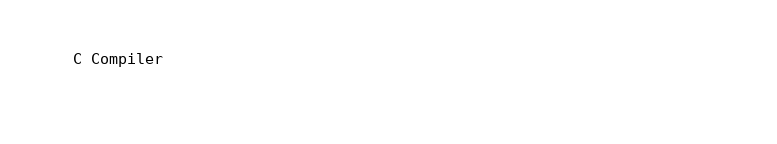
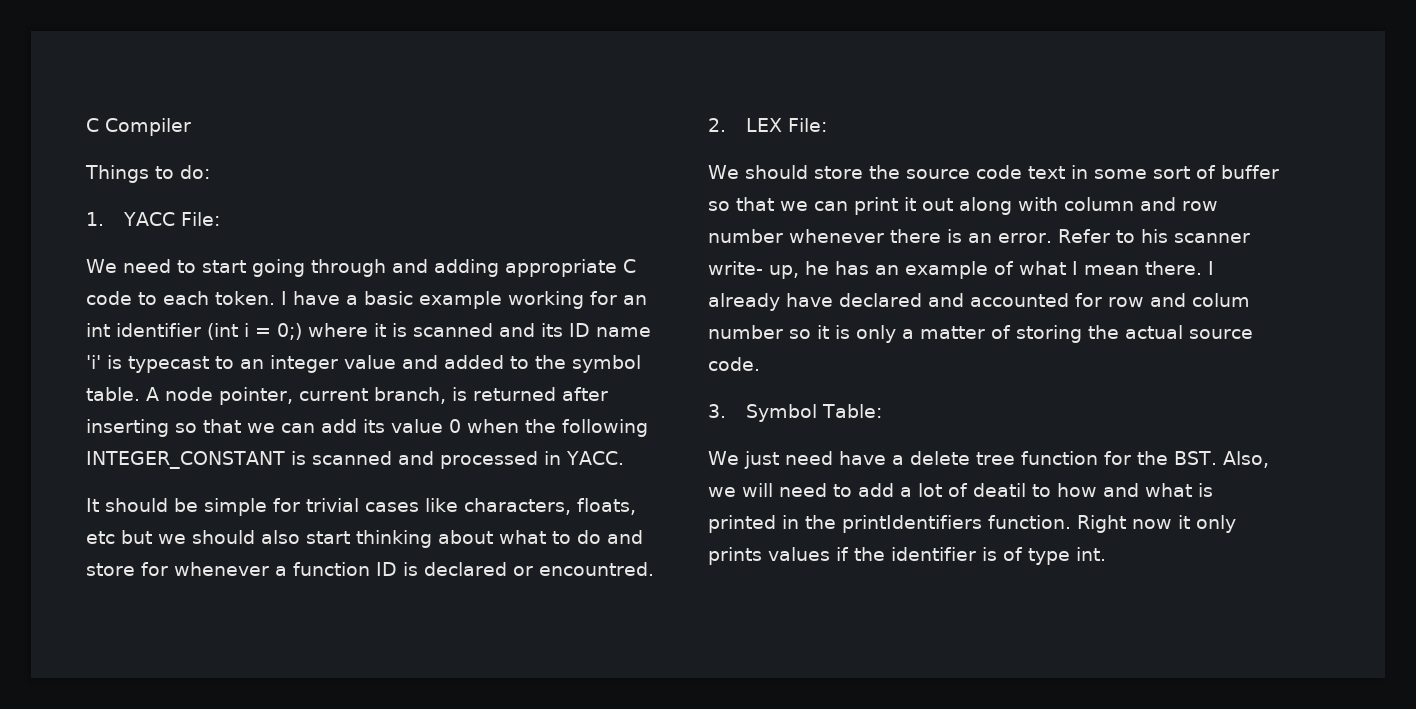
+ Things to do:
+ 1. YACC File:
+ We need to start going through and adding appropriate C code to each token. I have a basic example working for an int identifier (int i = 0;) where it is scanned and its ID name 'i' is typecast to an integer value and added to the symbol table. A node pointer, current branch, is returned after inserting so that we can add its value 0 when the following INTEGER_CONSTANT is scanned and processed in YACC.
+ It should be simple for trivial cases like characters, floats, etc but we should also start thinking about what to do and store for whenever a function ID is declared or encountred.
+ 2. LEX File:
+ We should store the source code text in some sort of buffer so that we can print it out along with column and row number whenever there is an error. Refer to his scanner write- up, he has an example of what I mean there. I already have declared and accounted for row and colum number so it is only a matter of storing the actual source code.
+ 3. Symbol Table:
+ We just need have a delete tree function for the BST. Also, we will need to add a lot of deatil to how and what is printed in the printIdentifiers function. Right now it only prints values if the identifier is of type int.

